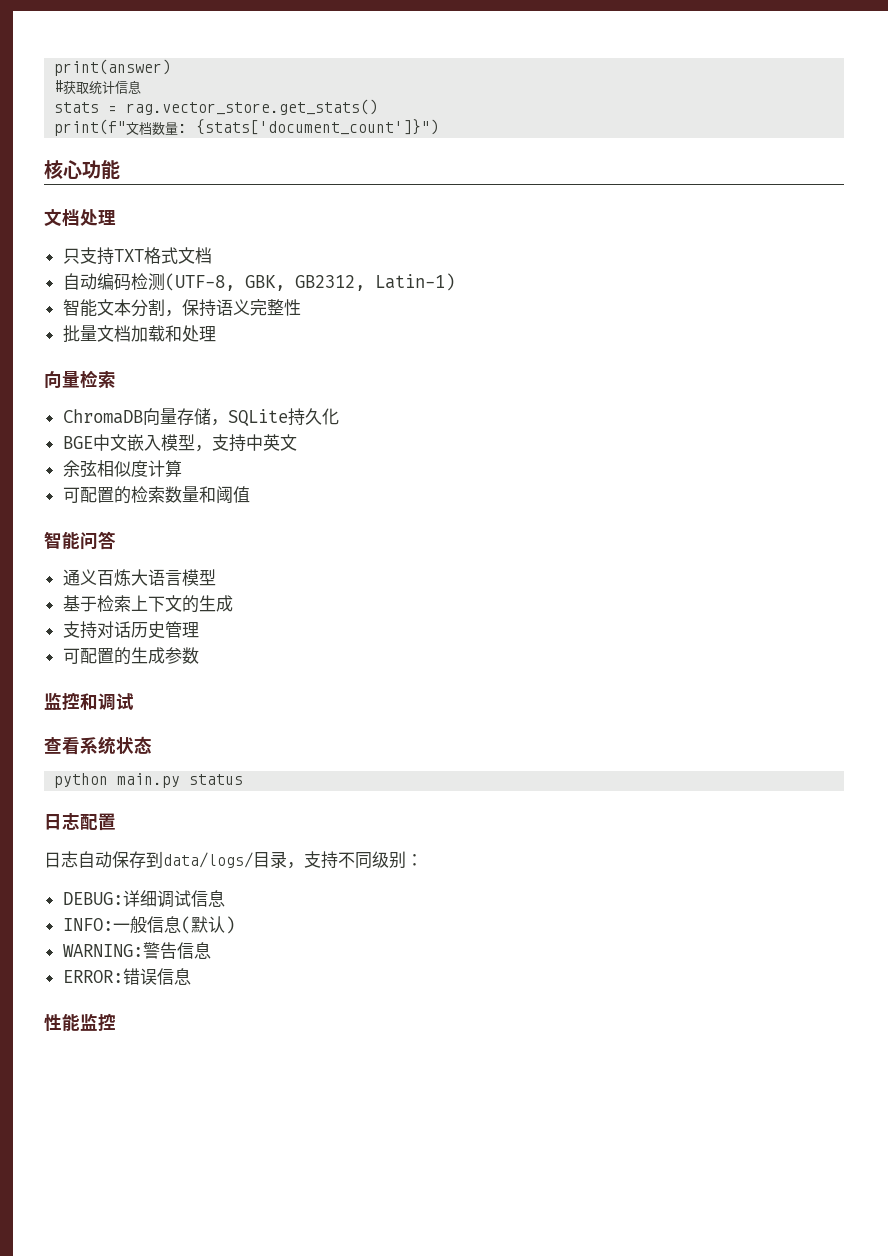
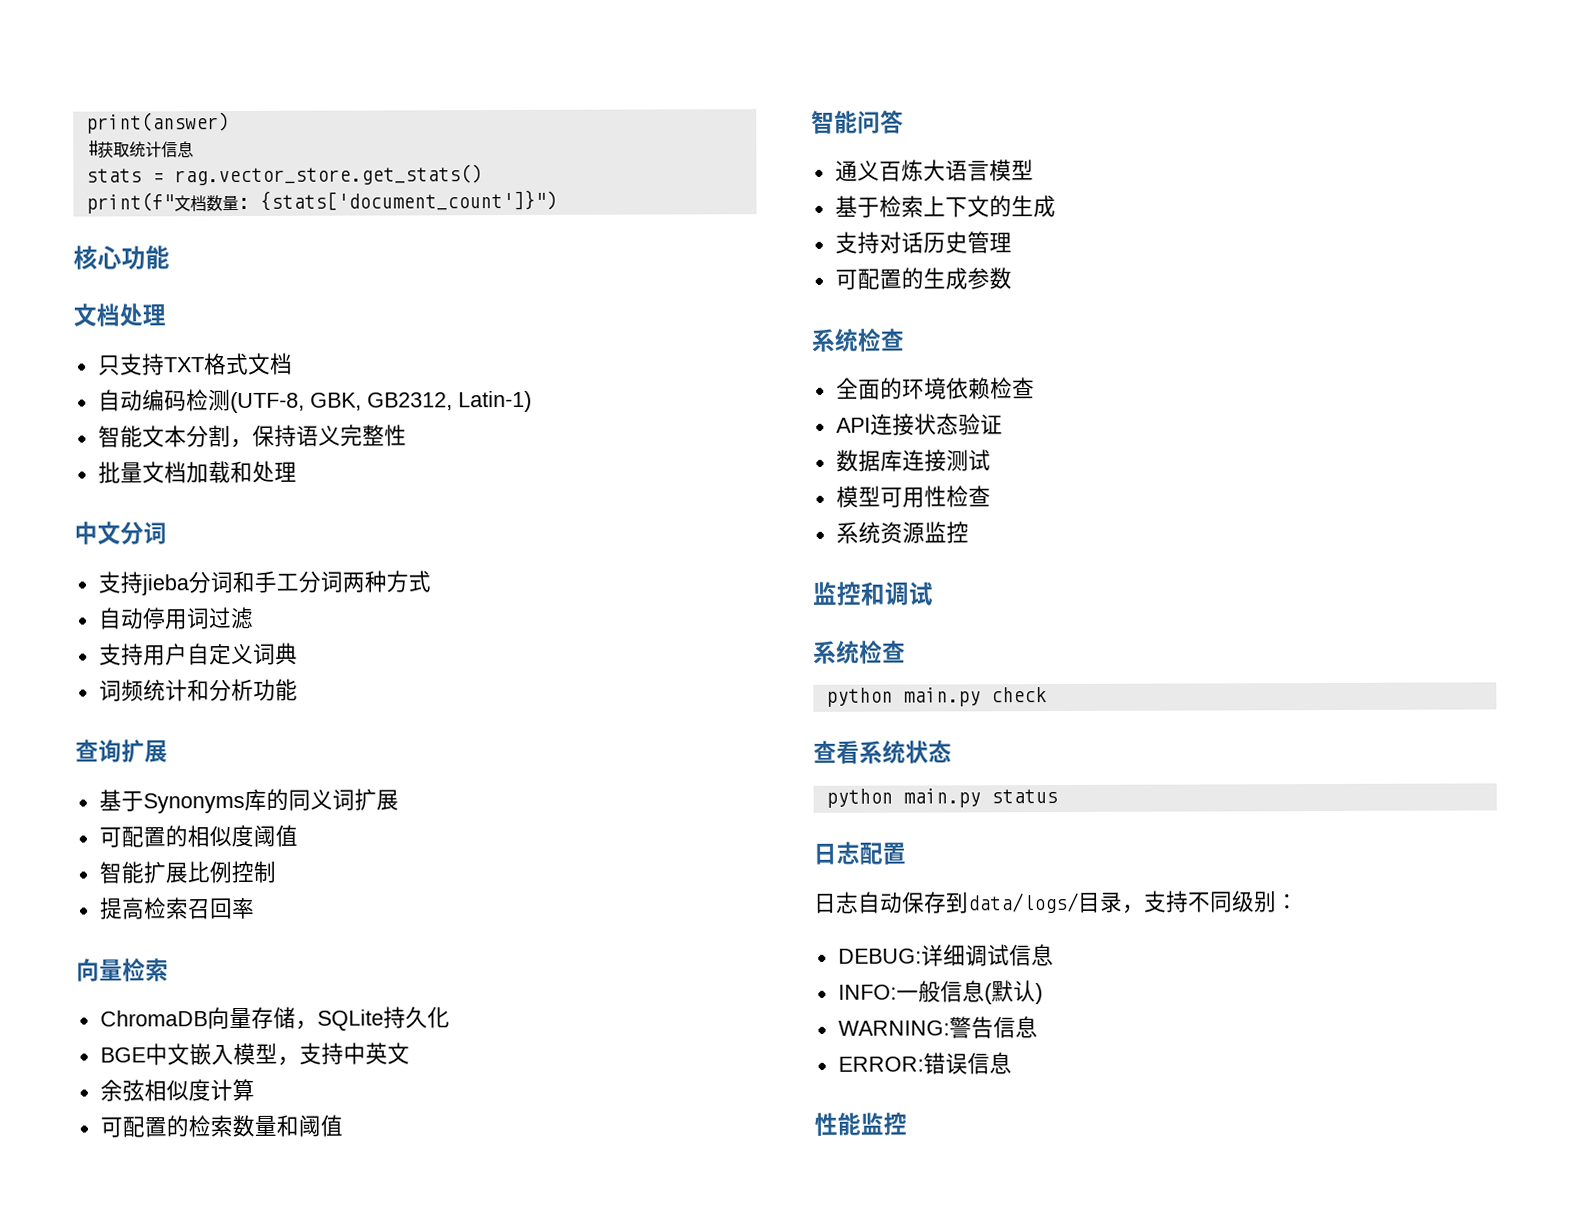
+ 中文分词
+ 支持jieba分词和手工分词两种方式
+ 自动停用词过滤
+ 支持用户自定义词典
+ 词频统计和分析功能
+ 查询扩展
+ 基于Synonyms库的同义词扩展
+ 可配置的相似度阈值
+ 智能扩展比例控制
+ 提高检索召回率
  可配置的生成参数
+ 系统检查
+ 全面的环境依赖检查
+ API连接状态验证
+ 数据库连接测试
+ 模型可用性检查
+ 系统资源监控
  监控和调试
+ 系统检查
+ python main.py check

